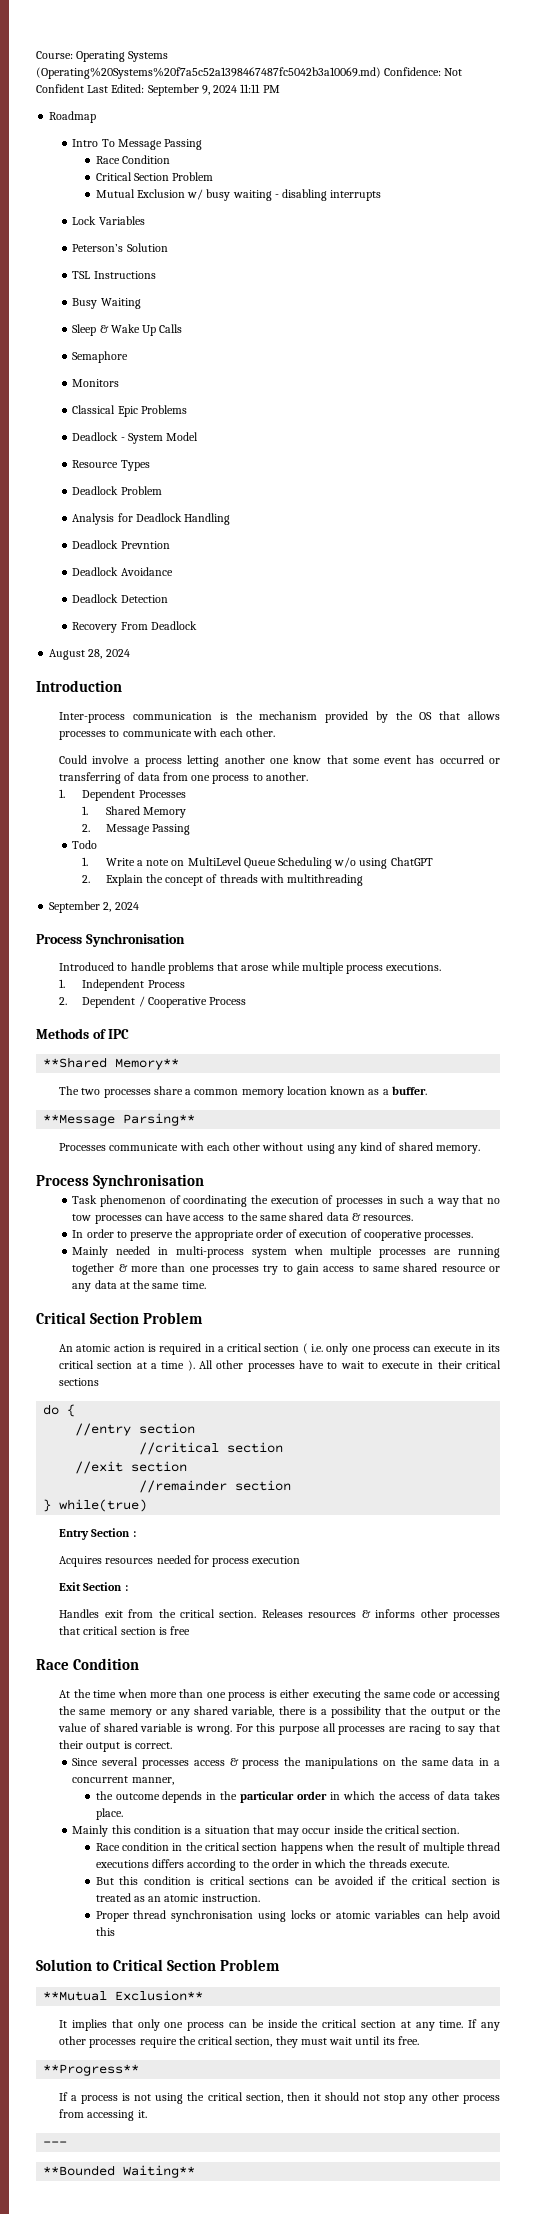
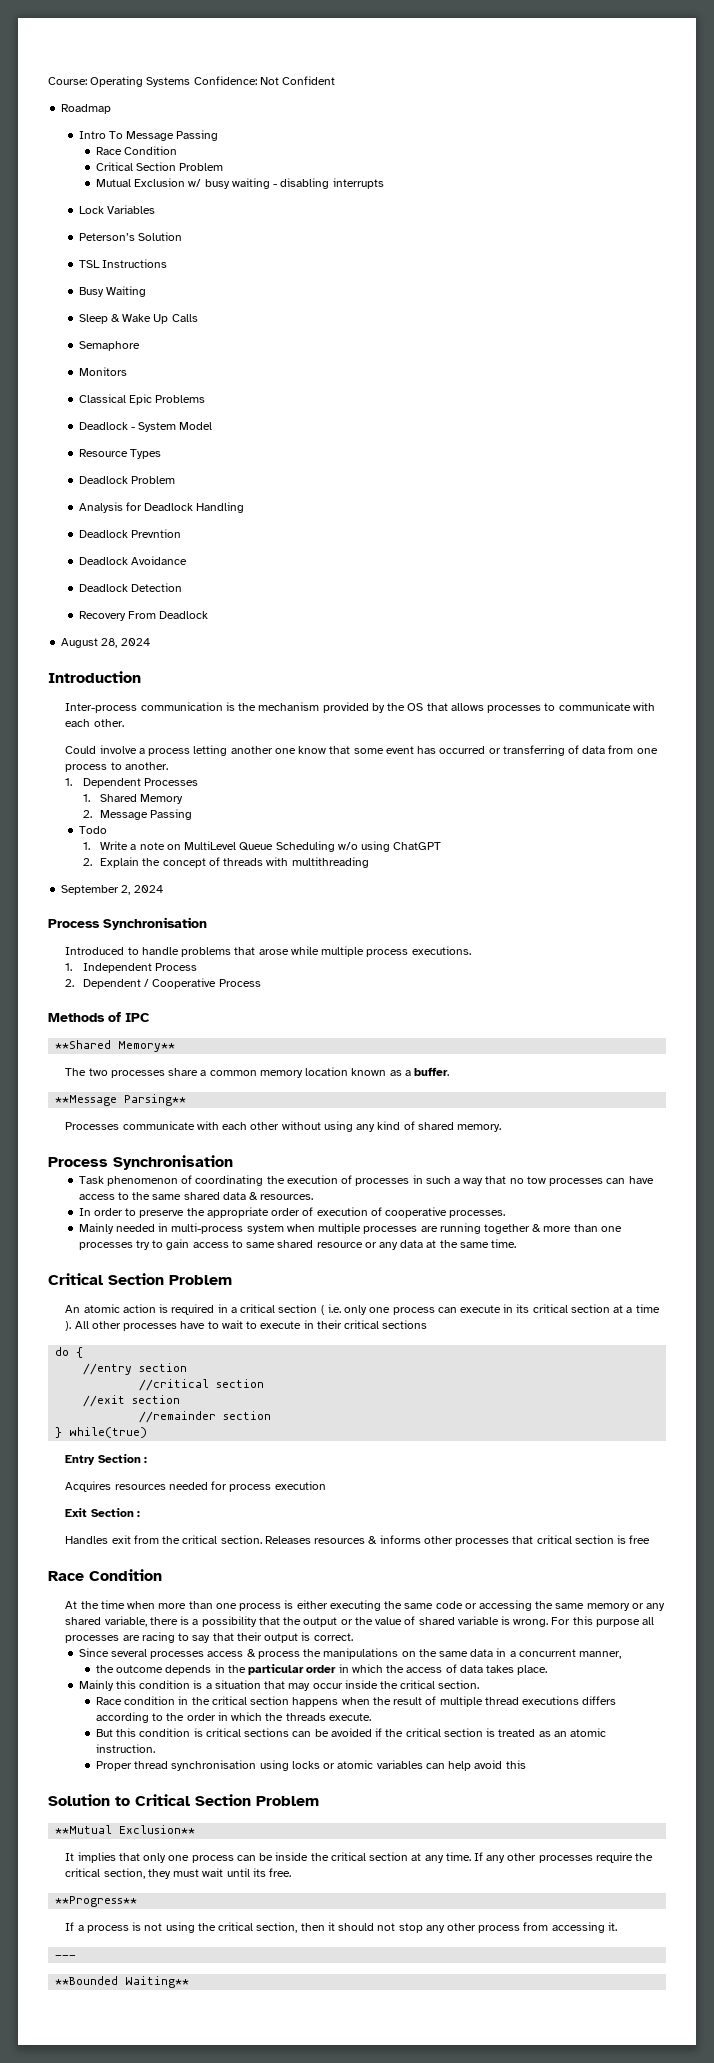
- Course: Operating Systems (Operating%20Systems%20f7a5c52a1398467487fc5042b3a10069.md) Confidence: Not Confident Last Edited: September 9, 2024 11:11 PM
+ Course: Operating Systems Confidence: Not Confident

